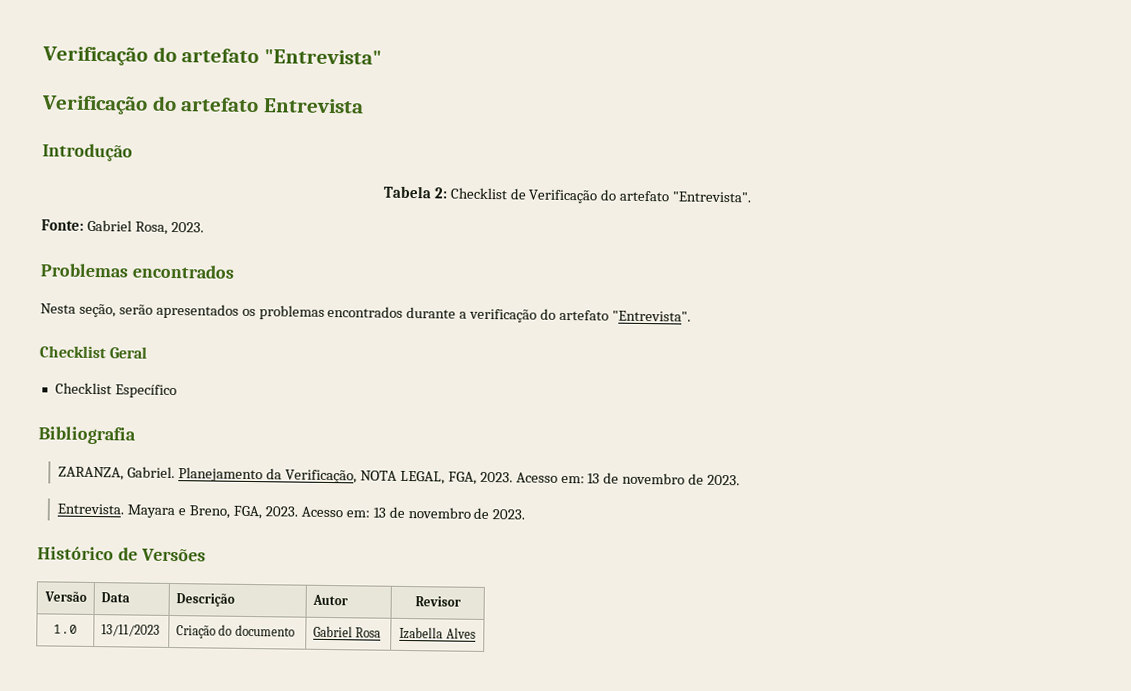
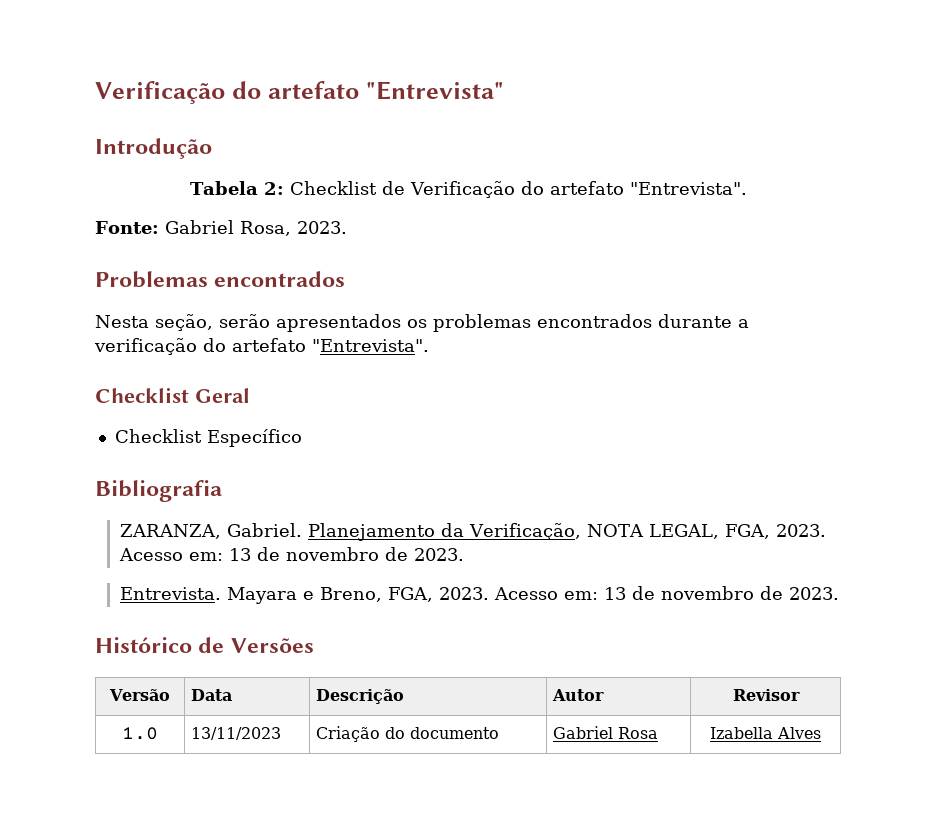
- Verificação do artefato Entrevista

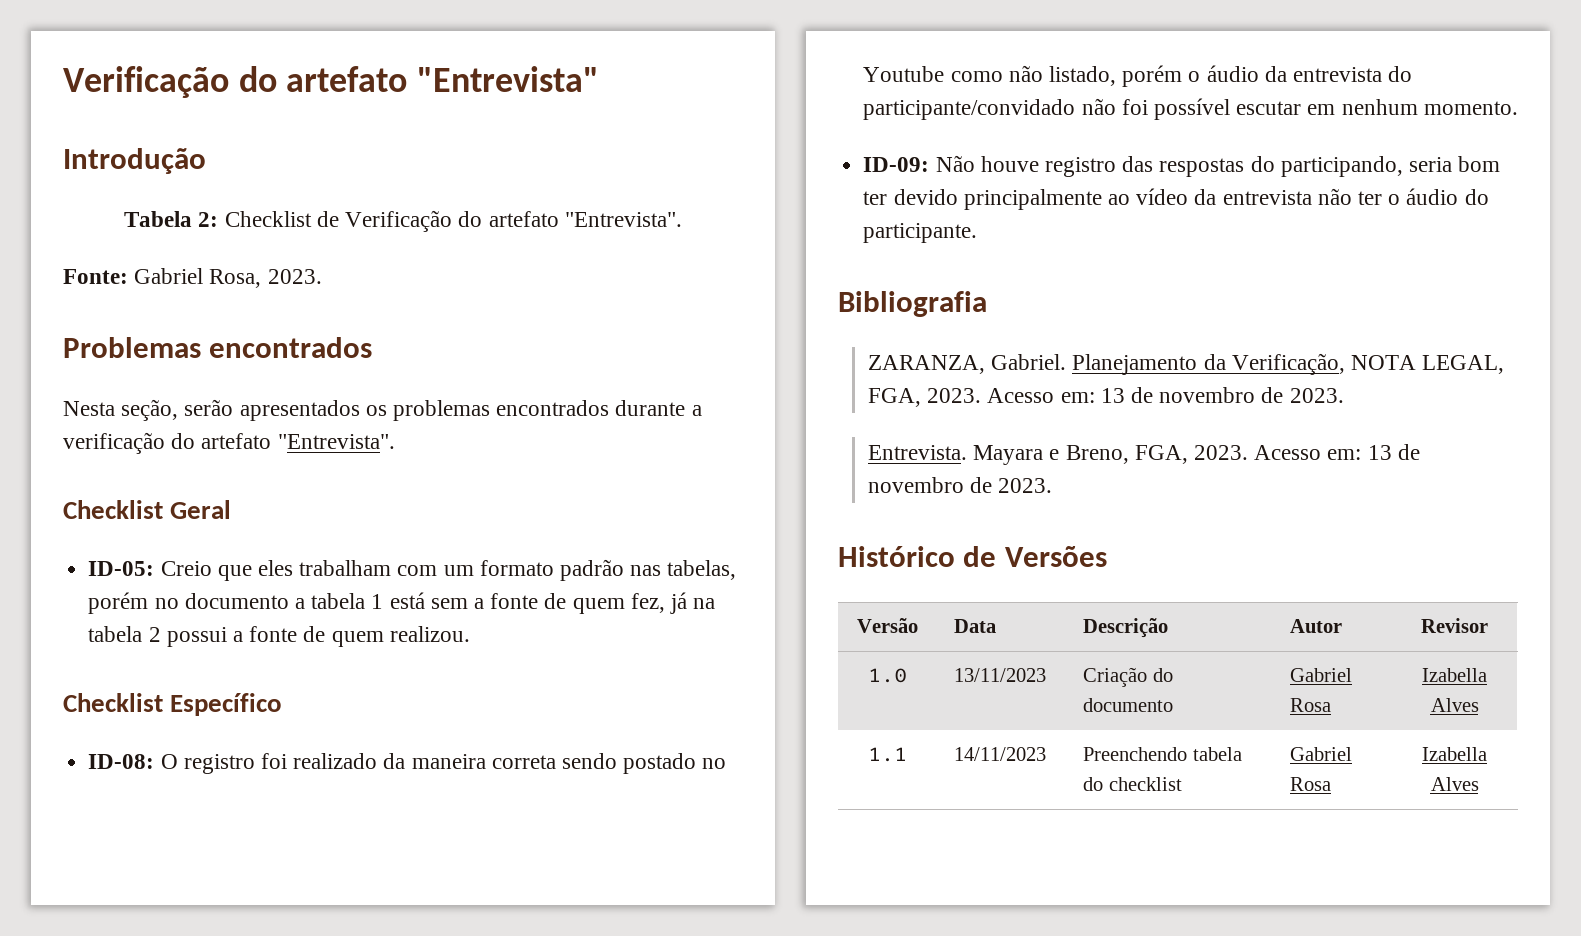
+ ID-05: Creio que eles trabalham com um formato padrão nas tabelas, porém no documento a tabela 1 está sem a fonte de quem fez, já na tabela 2 possui a fonte de quem realizou.
  Checklist Específico
+ ID-08: O registro foi realizado da maneira correta sendo postado no Youtube como não listado, porém o áudio da entrevista do participante/convidado não foi possível escutar em nenhum momento.
+ ID-09: Não houve registro das respostas do participando, seria bom ter devido principalmente ao vídeo da entrevista não ter o áudio do participante.
+ 1.1 | 14/11/2023 | Preenchendo tabela do checklist | Gabriel Rosa | Izabella Alves

